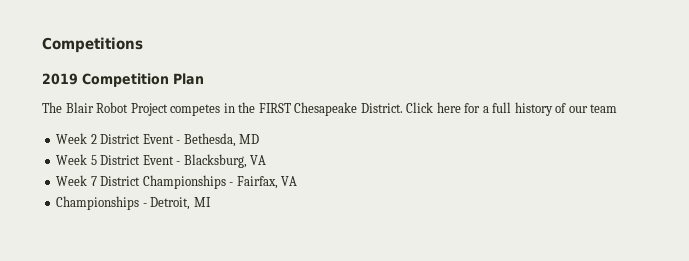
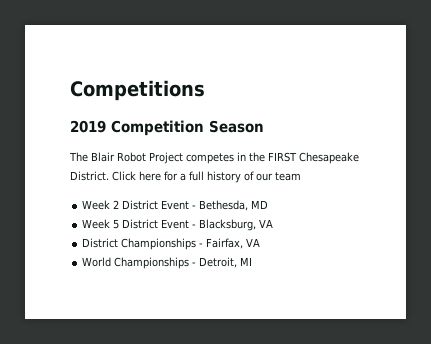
- 2019 Competition Plan
+ 2019 Competition Season
- Week 7 District Championships - Fairfax, VA
+ District Championships - Fairfax, VA
- Championships - Detroit, MI
+ World Championships - Detroit, MI

